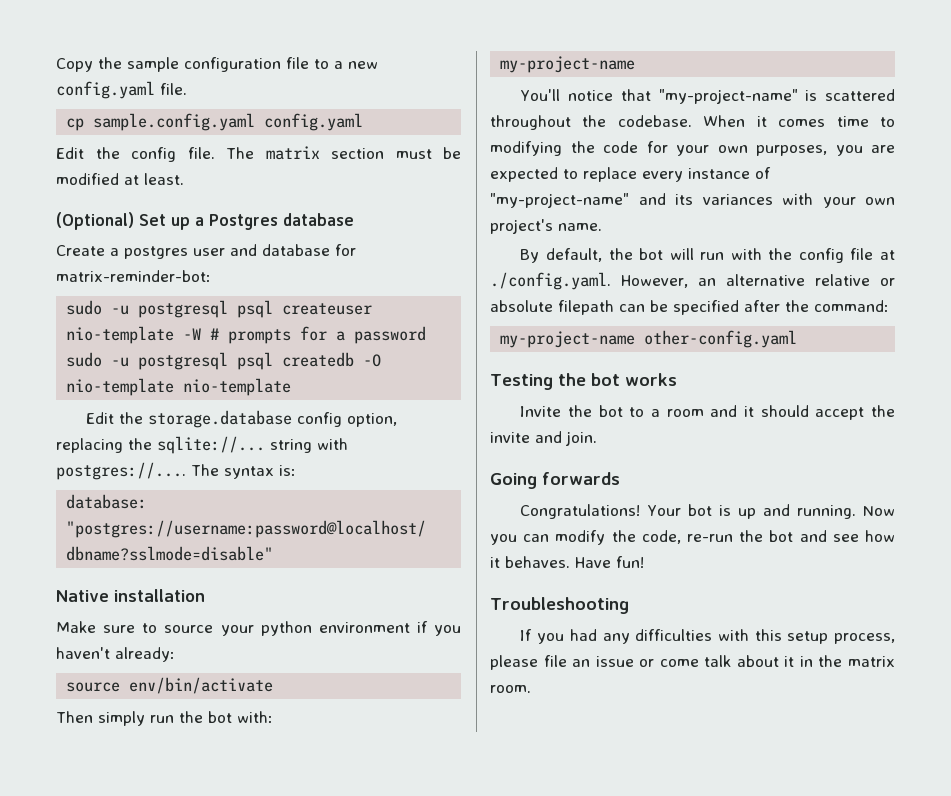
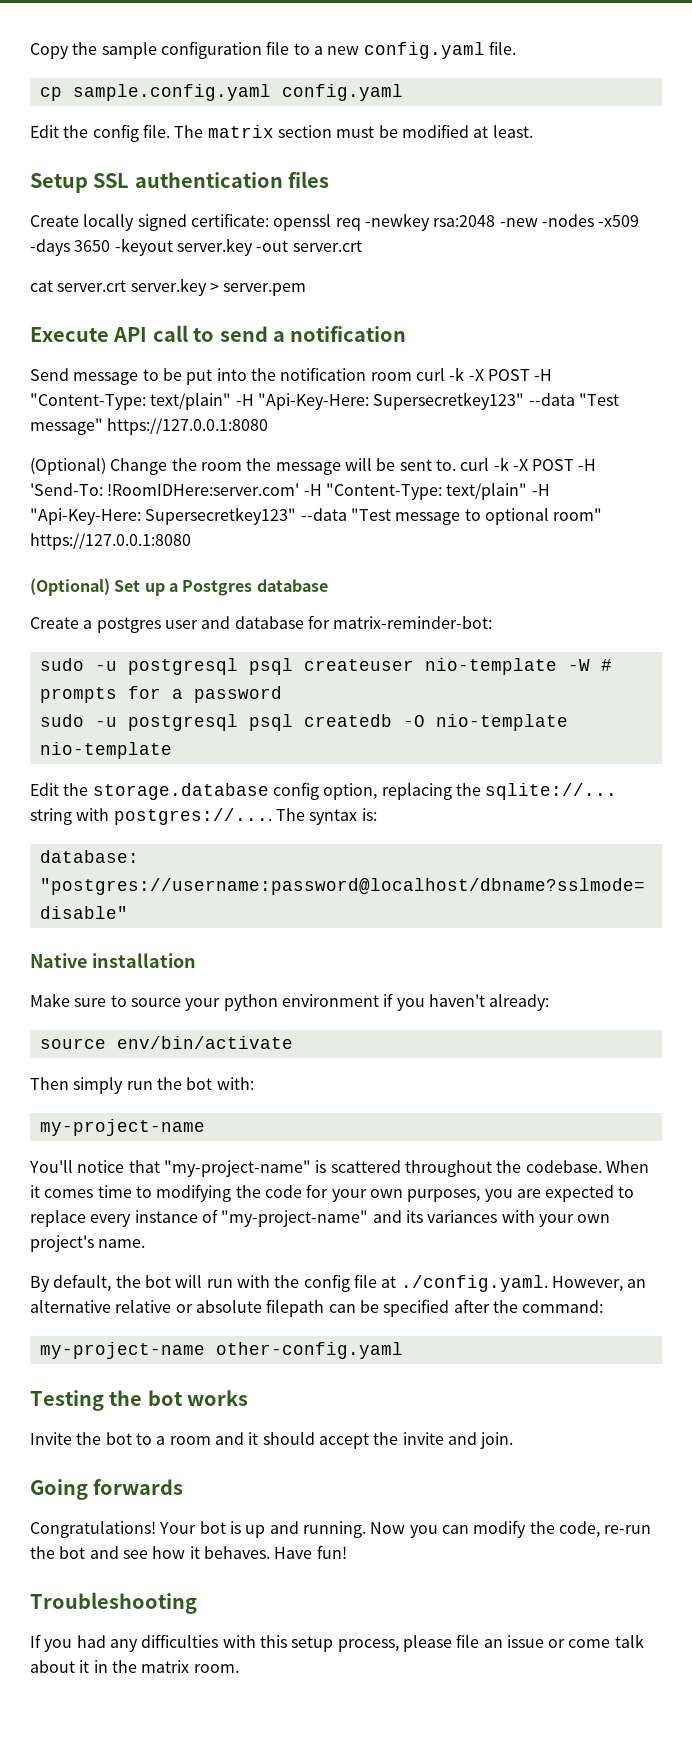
+ Setup SSL authentication files
+ Create locally signed certificate: openssl req -newkey rsa:2048 -new -nodes -x509 -days 3650 -keyout server.key -out server.crt
+ cat server.crt server.key > server.pem
+ Execute API call to send a notification
+ Send message to be put into the notification room curl -k -X POST -H "Content-Type: text/plain" -H "Api-Key-Here: Supersecretkey123" --data "Test message" https://127.0.0.1:8080
+ (Optional) Change the room the message will be sent to. curl -k -X POST -H 'Send-To: !RoomIDHere:server.com' -H "Content-Type: text/plain" -H "Api-Key-Here: Supersecretkey123" --data "Test message to optional room" https://127.0.0.1:8080

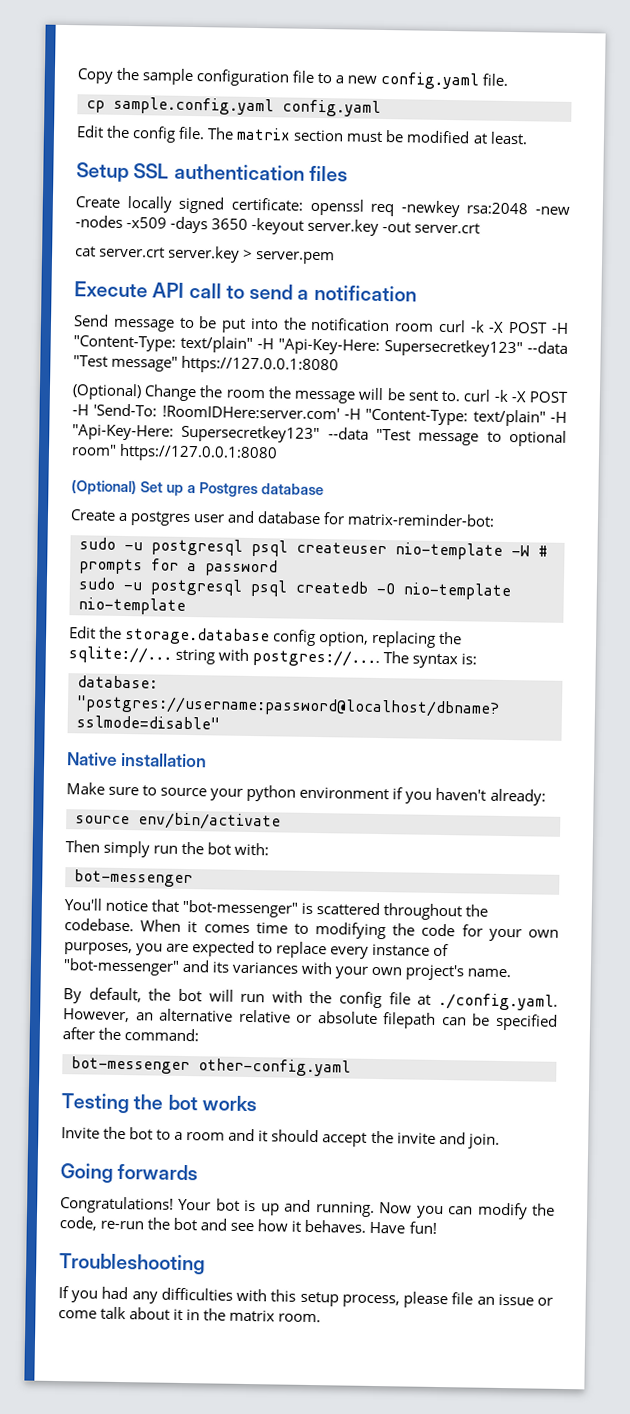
  Then simply run the bot with:
- my-project-name
+ bot-messenger
- You'll notice that "my-project-name" is scattered throughout the codebase.
+ You'll notice that "bot-messenger" is scattered throughout the codebase.
- When it comes time to modifying the code for your own purposes, you are expected to replace every instance of "my-project-name" and its variances with your own project's name.
+ When it comes time to modifying the code for your own purposes, you are expected to replace every instance of "bot-messenger" and its variances with your own project's name.
- my-project-name other-config.yaml
+ bot-messenger other-config.yaml

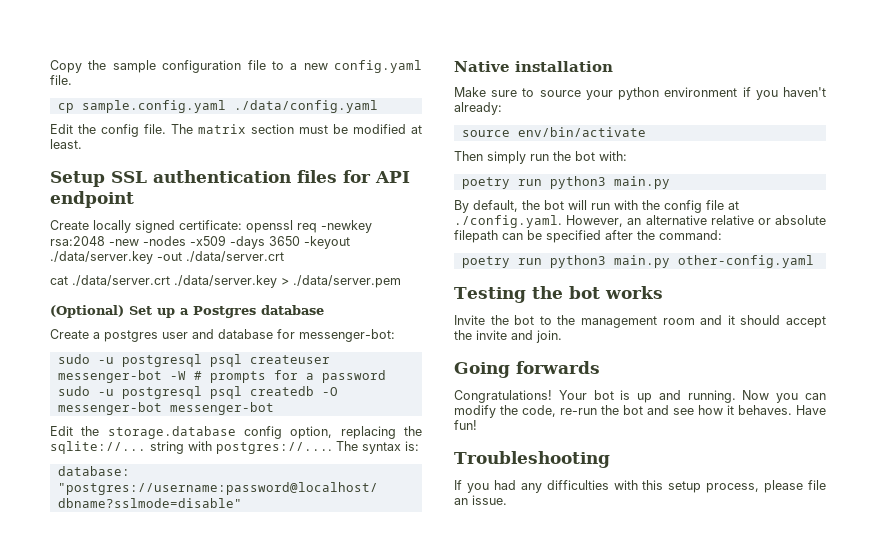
- cp sample.config.yaml config.yaml
+ cp sample.config.yaml ./data/config.yaml
- Setup SSL authentication files
+ Setup SSL authentication files for API endpoint
- Create locally signed certificate: openssl req -newkey rsa:2048 -new -nodes -x509 -days 3650 -keyout server.key -out server.crt
- cat server.crt server.key > server.pem
- Execute API call to send a notification
- Send message to be put into the notification room curl -k -X POST -H "Content-Type: text/plain" -H "Api-Key-Here: Supersecretkey123" --data "Test message" https://127.0.0.1:8080
- (Optional) Change the room the message will be sent to. curl -k -X POST -H 'Send-To: !RoomIDHere:server.com' -H "Content-Type: text/plain" -H "Api-Key-Here: Supersecretkey123" --data "Test message to optional room" https://127.0.0.1:8080
+ Create locally signed certificate: openssl req -newkey rsa:2048 -new -nodes -x509 -days 3650 -keyout ./data/server.key -out ./data/server.crt
+ cat ./data/server.crt ./data/server.key > ./data/server.pem
- Create a postgres user and database for matrix-reminder-bot:
+ Create a postgres user and database for messenger-bot:
- sudo -u postgresql psql createuser nio-template -W # prompts for a password
+ sudo -u postgresql psql createuser messenger-bot -W # prompts for a password
- sudo -u postgresql psql createdb -O nio-template nio-template
+ sudo -u postgresql psql createdb -O messenger-bot messenger-bot
  Then simply run the bot with:
- bot-messenger
- You'll notice that "bot-messenger" is scattered throughout the codebase. When it comes time to modifying the code for your own purposes, you are expected to replace every instance of "bot-messenger" and its variances with your own project's name.
+ poetry run python3 main.py
- bot-messenger other-config.yaml
+ poetry run python3 main.py other-config.yaml
- Invite the bot to a room and it should accept the invite and join.
+ Invite the bot to the management room and it should accept the invite and join.
- If you had any difficulties with this setup process, please file an issue or come talk about it in the matrix room.
+ If you had any difficulties with this setup process, please file an issue.

